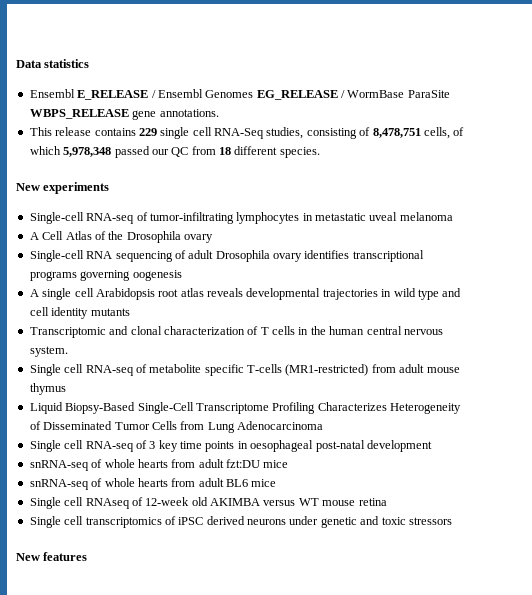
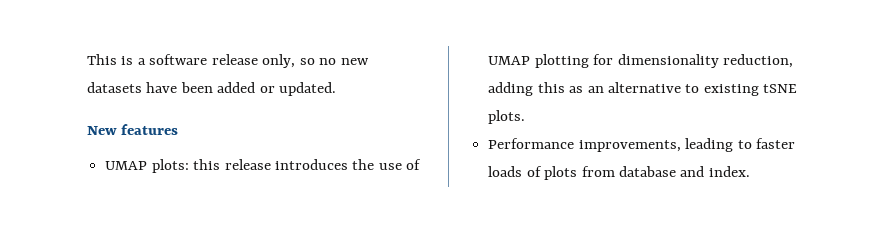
- Data statistics
- Ensembl E_RELEASE / Ensembl Genomes EG_RELEASE / WormBase ParaSite WBPS_RELEASE gene annotations.
- This release contains 229 single cell RNA-Seq studies, consisting of 8,478,751 cells, of which 5,978,348 passed our QC from 18 different species.
- New experiments
- Single-cell RNA-seq of tumor-infiltrating lymphocytes in metastatic uveal melanoma
- A Cell Atlas of the Drosophila ovary
- Single-cell RNA sequencing of adult Drosophila ovary identifies transcriptional programs governing oogenesis
- A single cell Arabidopsis root atlas reveals developmental trajectories in wild type and cell identity mutants
- Transcriptomic and clonal characterization of T cells in the human central nervous system.
- Single cell RNA-seq of metabolite specific T-cells (MR1-restricted) from adult mouse thymus
- Liquid Biopsy-Based Single-Cell Transcriptome Profiling Characterizes Heterogeneity of Disseminated Tumor Cells from Lung Adenocarcinoma
- Single cell RNA-seq of 3 key time points in oesophageal post-natal development
- snRNA-seq of whole hearts from adult fzt:DU mice
- snRNA-seq of whole hearts from adult BL6 mice
- Single cell RNAseq of 12-week old AKIMBA versus WT mouse retina
- Single cell transcriptomics of iPSC derived neurons under genetic and toxic stressors
+ This is a software release only, so no new datasets have been added or updated.
  New features
+ UMAP plots: this release introduces the use of UMAP plotting for dimensionality reduction, adding this as an alternative to existing tSNE plots.
+ Performance improvements, leading to faster loads of plots from database and index.

